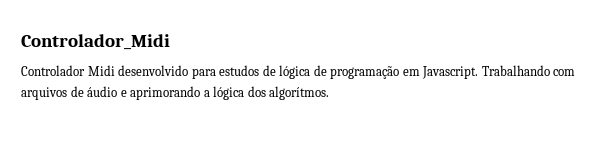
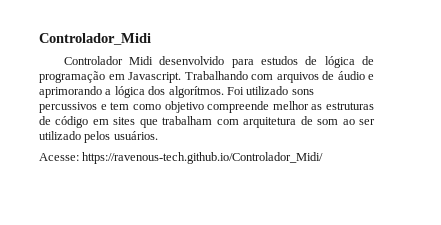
+ Foi utilizado sons percussivos e tem como objetivo compreende melhor as estruturas de código em sites que trabalham com arquitetura de som ao ser utilizado pelos usuários.
+ Acesse: https://ravenous-tech.github.io/Controlador_Midi/

